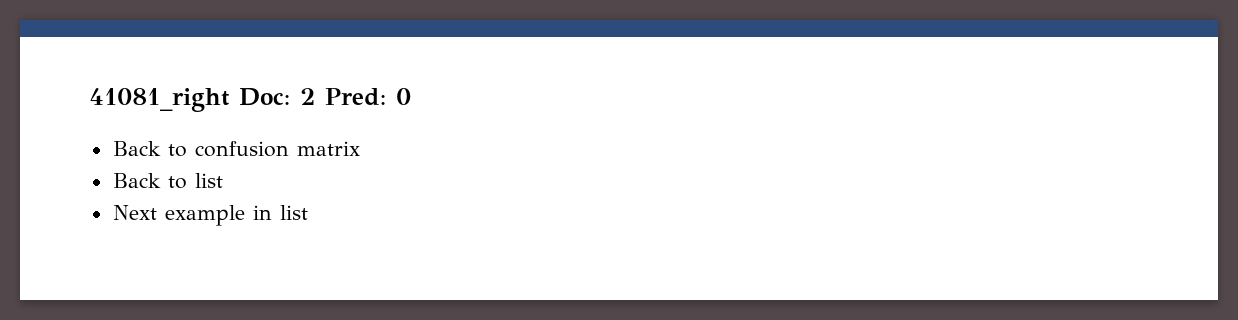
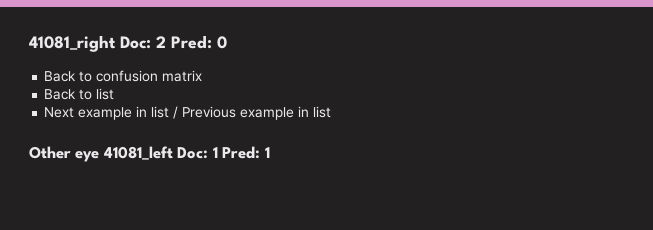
- Next example in list
+ Next example in list / Previous example in list
+ Other eye 41081_left Doc: 1 Pred: 1

